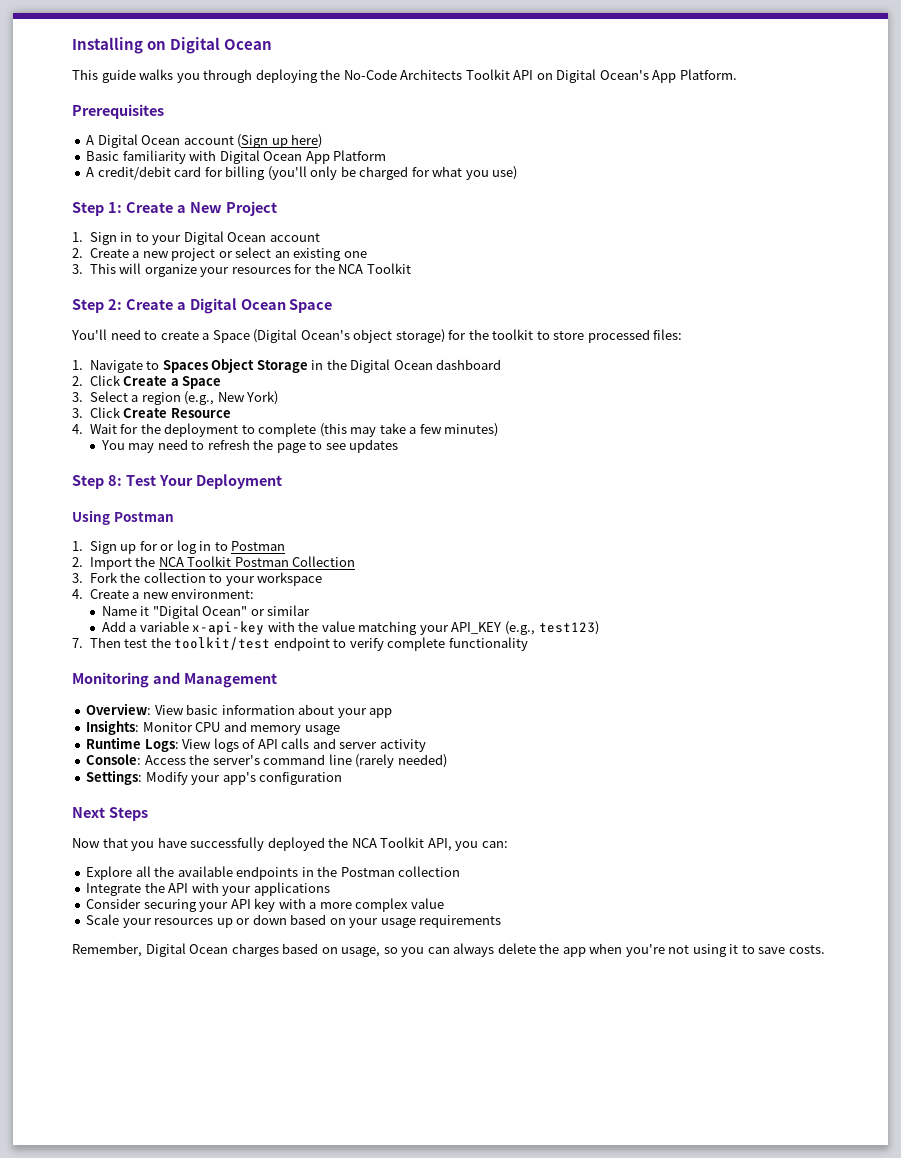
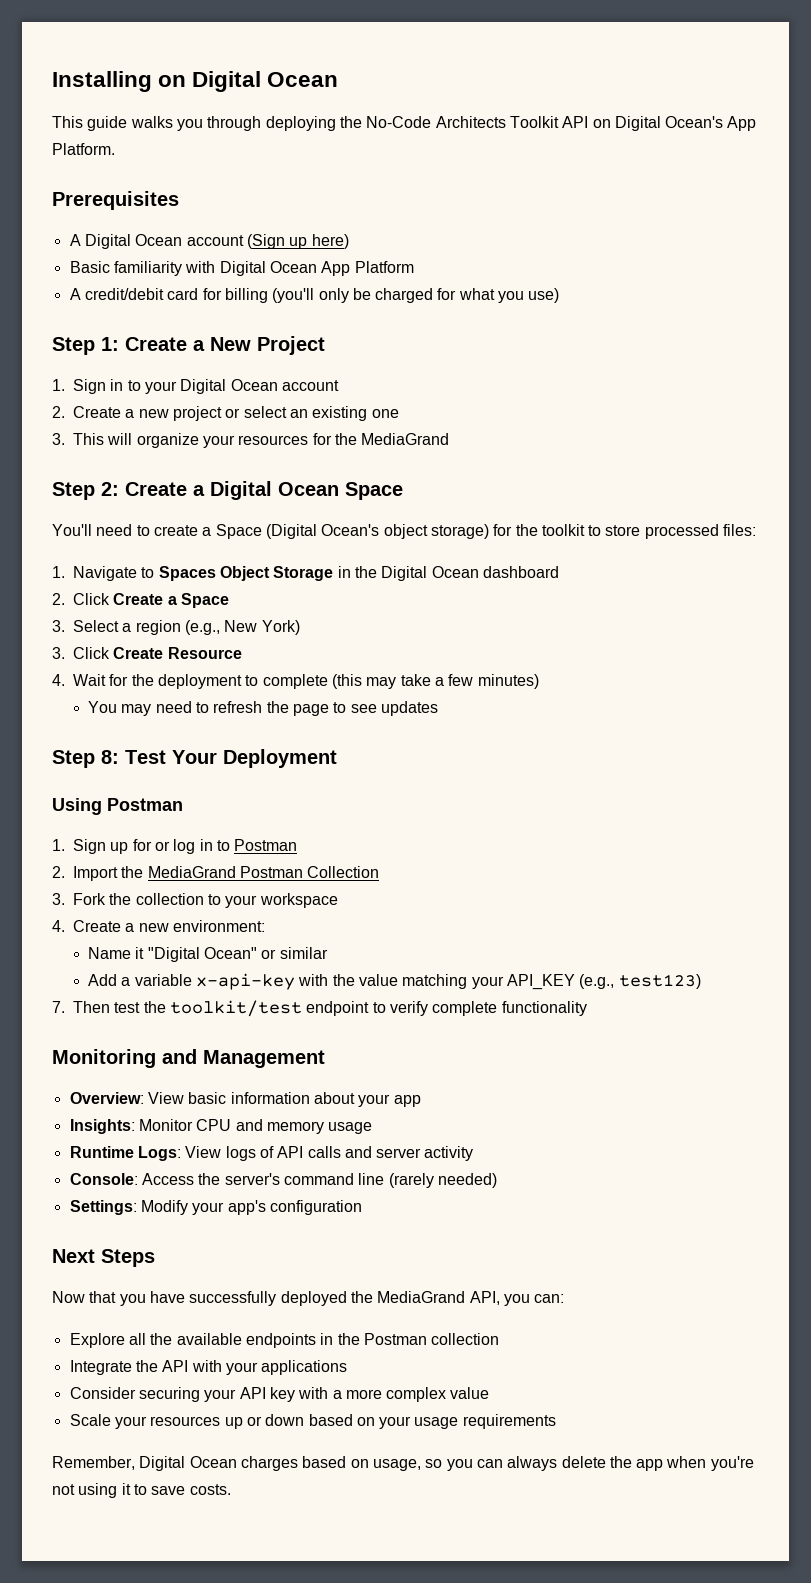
- 3. This will organize your resources for the NCA Toolkit
+ 3. This will organize your resources for the MediaGrand
- 2. Import the NCA Toolkit Postman Collection
+ 2. Import the MediaGrand Postman Collection
- Now that you have successfully deployed the NCA Toolkit API, you can:
+ Now that you have successfully deployed the MediaGrand API, you can:

